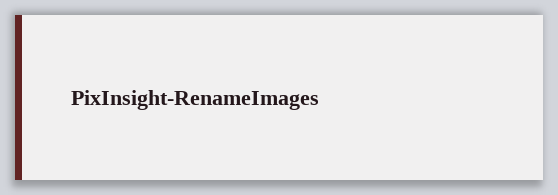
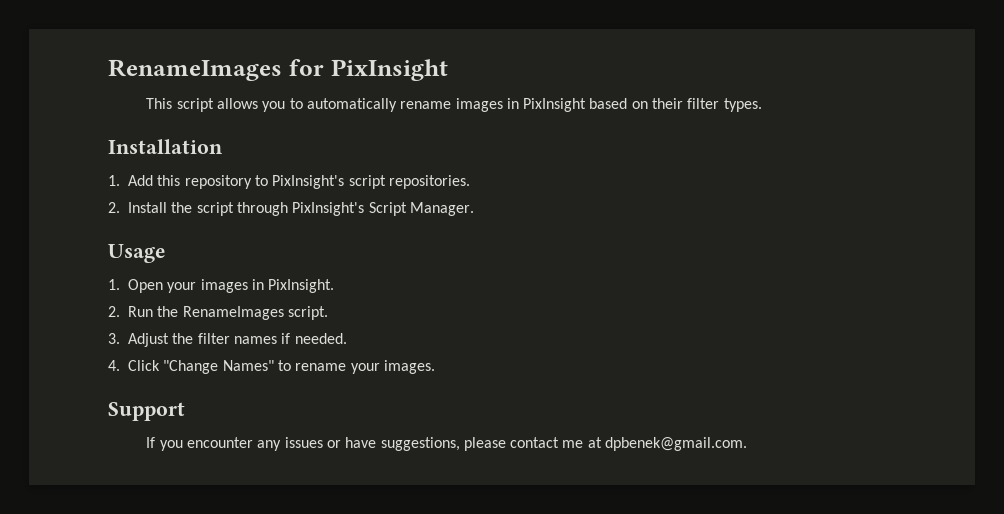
- PixInsight-RenameImages
+ RenameImages for PixInsight
+ This script allows you to automatically rename images in PixInsight based on their filter types.
+ Installation
+ 1. Add this repository to PixInsight's script repositories.
+ 2. Install the script through PixInsight's Script Manager.
+ Usage
+ 1. Open your images in PixInsight.
+ 2. Run the RenameImages script.
+ 3. Adjust the filter names if needed.
+ 4. Click "Change Names" to rename your images.
+ Support
+ If you encounter any issues or have suggestions, please contact me at dpbenek@gmail.com.

